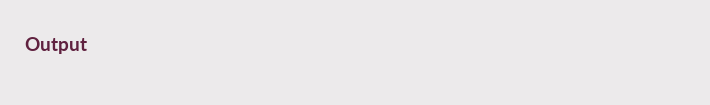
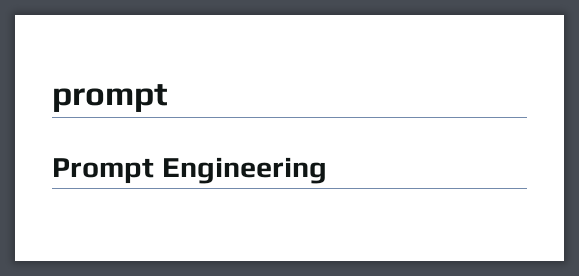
- Output
+ prompt
+ Prompt Engineering

